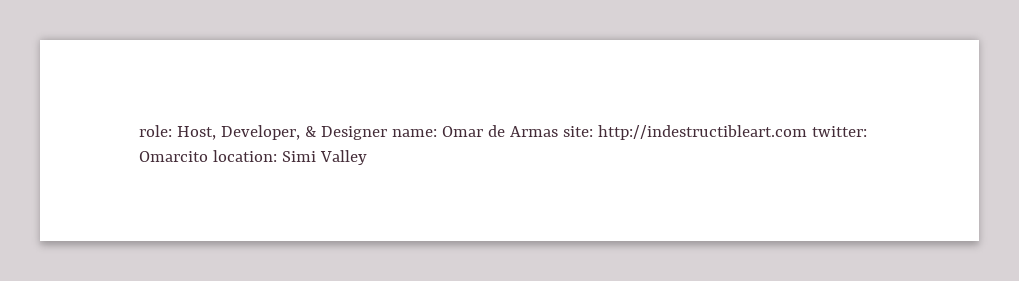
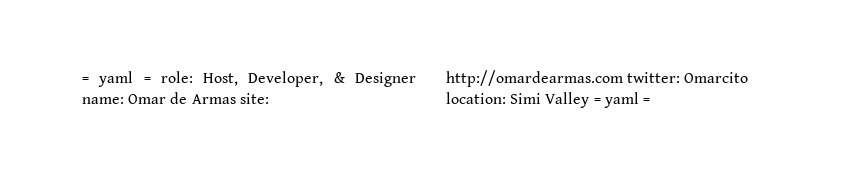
- role: Host, Developer, & Designer name: Omar de Armas site: http://indestructibleart.com twitter: Omarcito location: Simi Valley
+ = yaml = role: Host, Developer, & Designer name: Omar de Armas site: http://omardearmas.com twitter: Omarcito location: Simi Valley = yaml =

